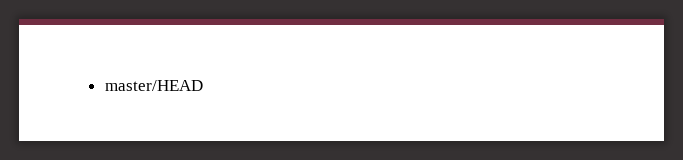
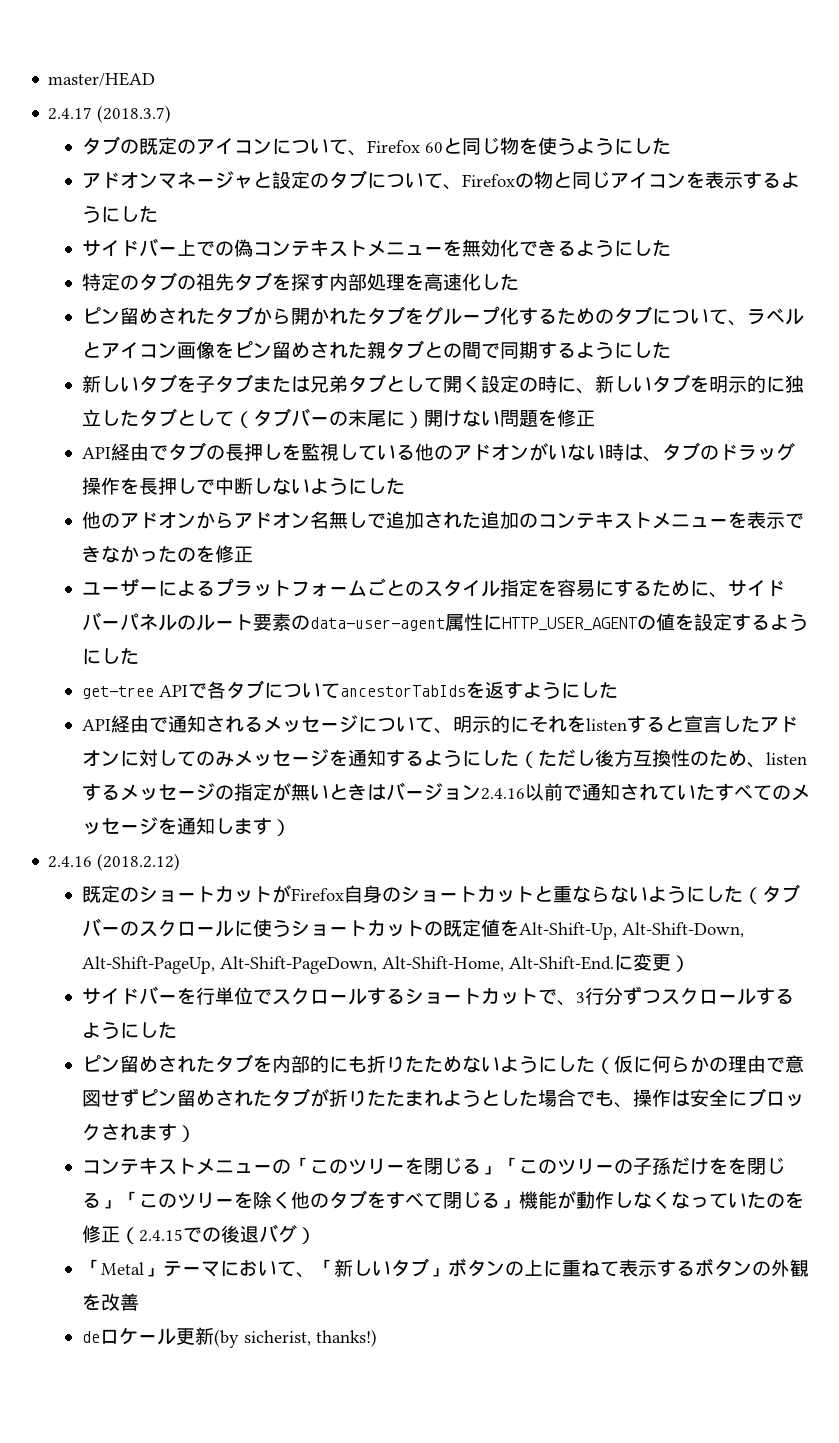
+ 2.4.17 (2018.3.7)
+ タブの既定のアイコンについて、Firefox 60と同じ物を使うようにした
+ アドオンマネージャと設定のタブについて、Firefoxの物と同じアイコンを表示するようにした
+ サイドバー上での偽コンテキストメニューを無効化できるようにした
+ 特定のタブの祖先タブを探す内部処理を高速化した
+ ピン留めされたタブから開かれたタブをグループ化するためのタブについて、ラベルとアイコン画像をピン留めされた親タブとの間で同期するようにした
+ 新しいタブを子タブまたは兄弟タブとして開く設定の時に、新しいタブを明示的に独立したタブとして（タブバーの末尾に）開けない問題を修正
+ API経由でタブの長押しを監視している他のアドオンがいない時は、タブのドラッグ操作を長押しで中断しないようにした
+ 他のアドオンからアドオン名無しで追加された追加のコンテキストメニューを表示できなかったのを修正
+ ユーザーによるプラットフォームごとのスタイル指定を容易にするために、サイドバーパネルのルート要素のdata-user-agent属性にHTTP_USER_AGENTの値を設定するようにした
+ get-tree APIで各タブについてancestorTabIdsを返すようにした
+ API経由で通知されるメッセージについて、明示的にそれをlistenすると宣言したアドオンに対してのみメッセージを通知するようにした（ただし後方互換性のため、listenするメッセージの指定が無いときはバージョン2.4.16以前で通知されていたすべてのメッセージを通知します）
+ 2.4.16 (2018.2.12)
+ 既定のショートカットがFirefox自身のショートカットと重ならないようにした（タブバーのスクロールに使うショートカットの既定値をAlt-Shift-Up, Alt-Shift-Down, Alt-Shift-PageUp, Alt-Shift-PageDown, Alt-Shift-Home, Alt-Shift-End.に変更）
+ サイドバーを行単位でスクロールするショートカットで、3行分ずつスクロールするようにした
+ ピン留めされたタブを内部的にも折りたためないようにした（仮に何らかの理由で意図せずピン留めされたタブが折りたたまれようとした場合でも、操作は安全にブロックされます）
+ コンテキストメニューの「このツリーを閉じる」「このツリーの子孫だけをを閉じる」「このツリーを除く他のタブをすべて閉じる」機能が動作しなくなっていたのを修正（2.4.15での後退バグ）
+ 「Metal」テーマにおいて、「新しいタブ」ボタンの上に重ねて表示するボタンの外観を改善
+ deロケール更新(by sicherist, thanks!)

